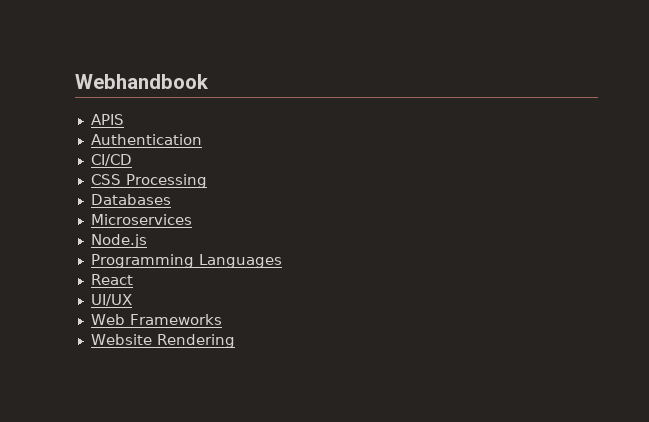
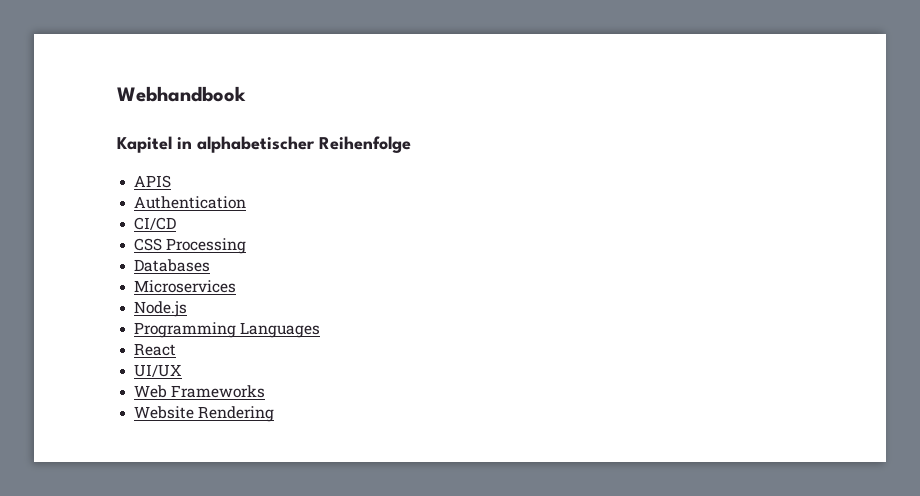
+ Kapitel in alphabetischer Reihenfolge

